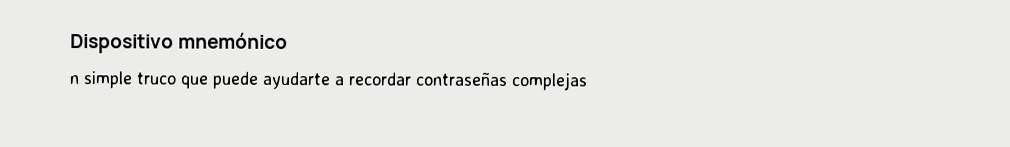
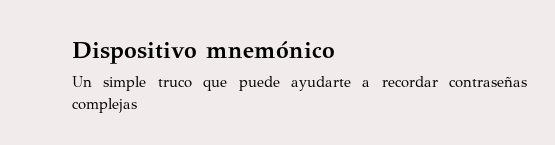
- n simple truco que puede ayudarte a recordar contraseñas complejas
+ Un simple truco que puede ayudarte a recordar contraseñas complejas

